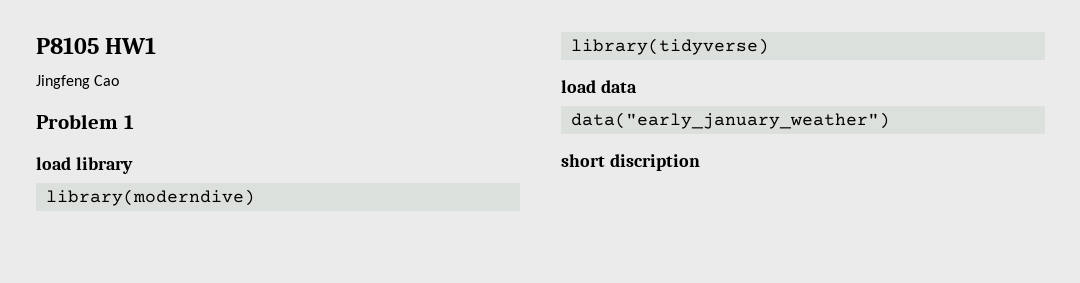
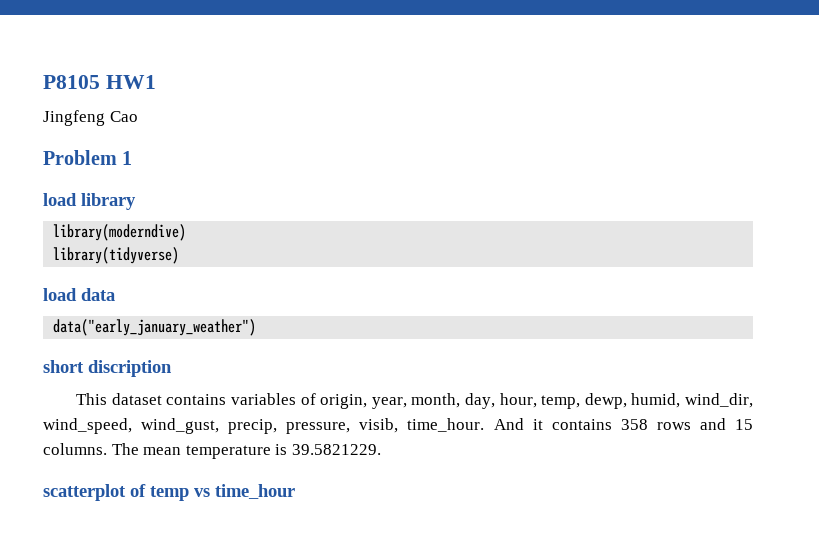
+ This dataset contains variables of origin, year, month, day, hour, temp, dewp, humid, wind_dir, wind_speed, wind_gust, precip, pressure, visib, time_hour. And it contains 358 rows and 15 columns. The mean temperature is 39.5821229.
+ scatterplot of temp vs time_hour

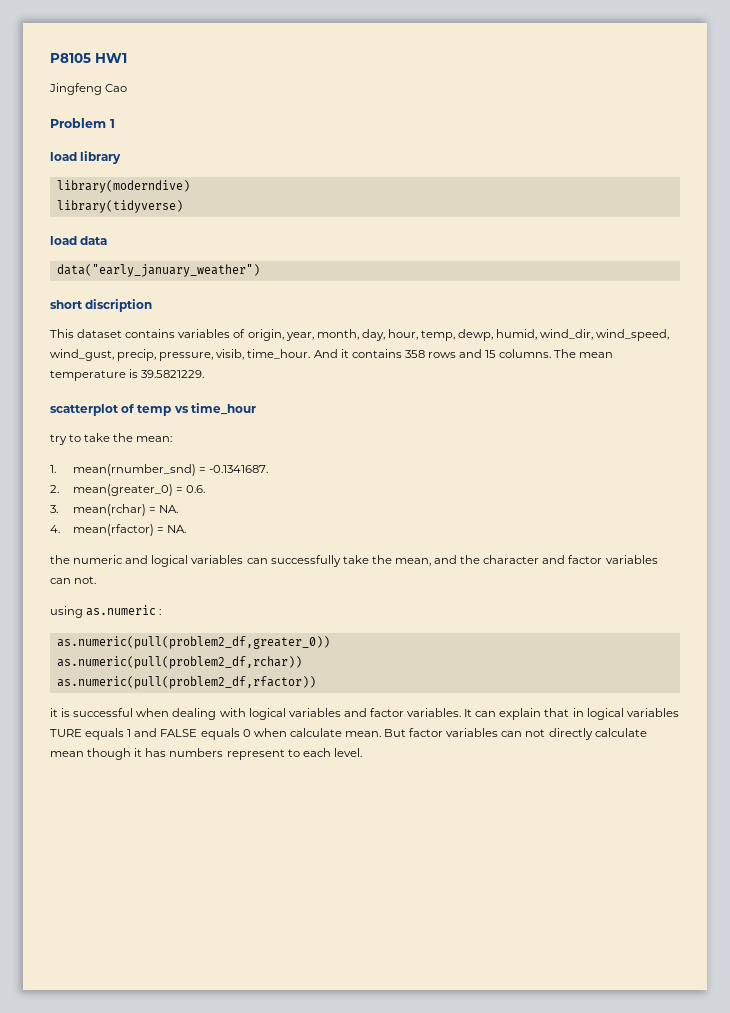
+ try to take the mean:
+ 1. mean(rnumber_snd) = -0.1341687.
+ 2. mean(greater_0) = 0.6.
+ 3. mean(rchar) = NA.
+ 4. mean(rfactor) = NA.
+ the numeric and logical variables can successfully take the mean, and the character and factor variables can not.
+ using as.numeric :
+ as.numeric(pull(problem2_df,greater_0))
+ as.numeric(pull(problem2_df,rchar))
+ as.numeric(pull(problem2_df,rfactor))
+ it is successful when dealing with logical variables and factor variables. It can explain that in logical variables TURE equals 1 and FALSE equals 0 when calculate mean. But factor variables can not directly calculate mean though it has numbers represent to each level.

